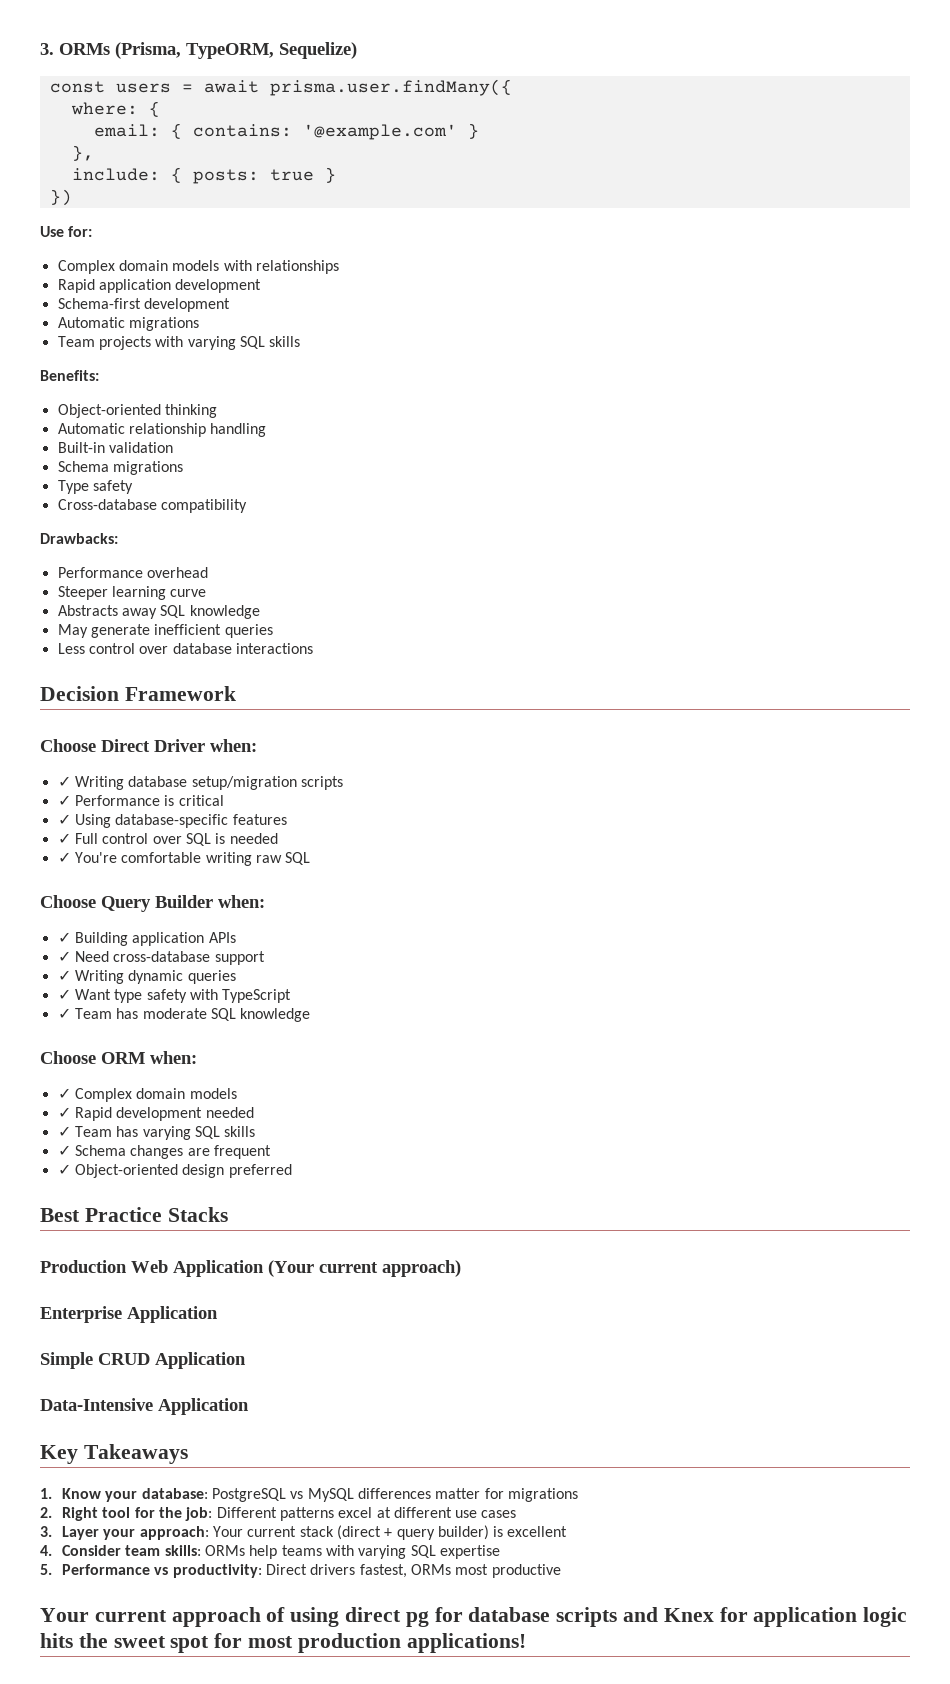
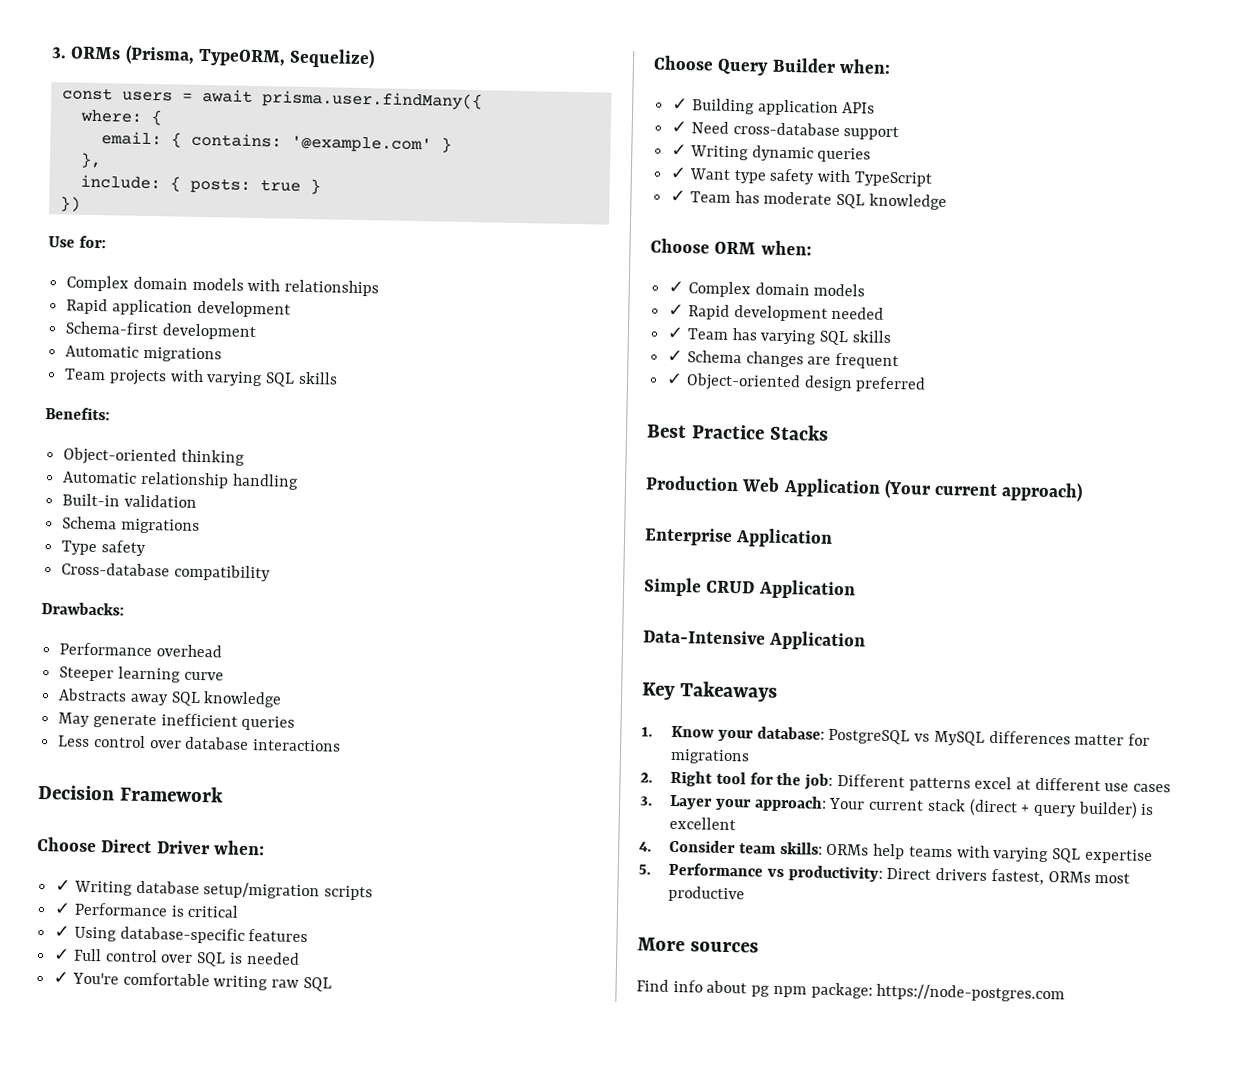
- Your current approach of using direct pg for database scripts and Knex for application logic hits the sweet spot for most production applications!
+ More sources
+ Find info about pg npm package: https://node-postgres.com

